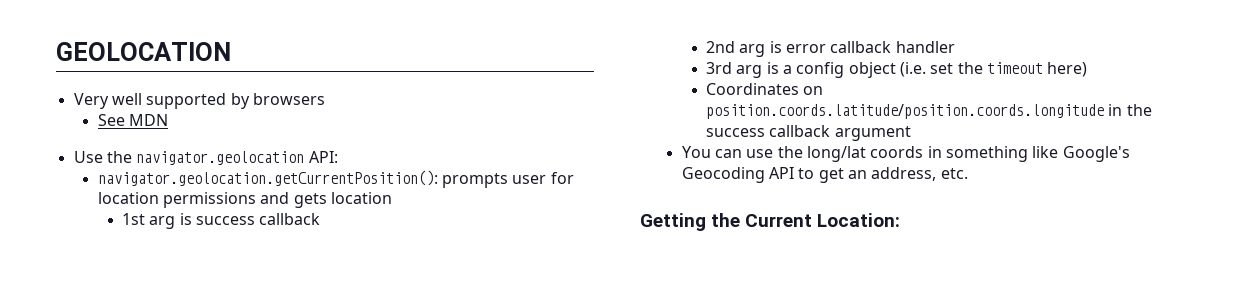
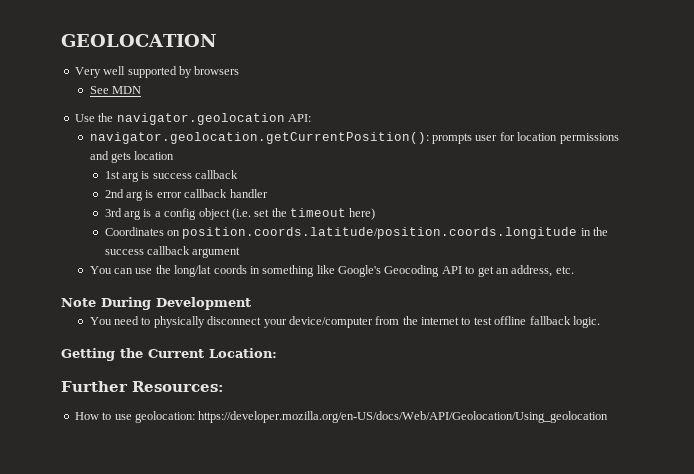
+ Note During Development
+ You need to physically disconnect your device/computer from the internet to test offline fallback logic.
  Getting the Current Location:
+ Further Resources:
+ How to use geolocation: https://developer.mozilla.org/en-US/docs/Web/API/Geolocation/Using_geolocation

